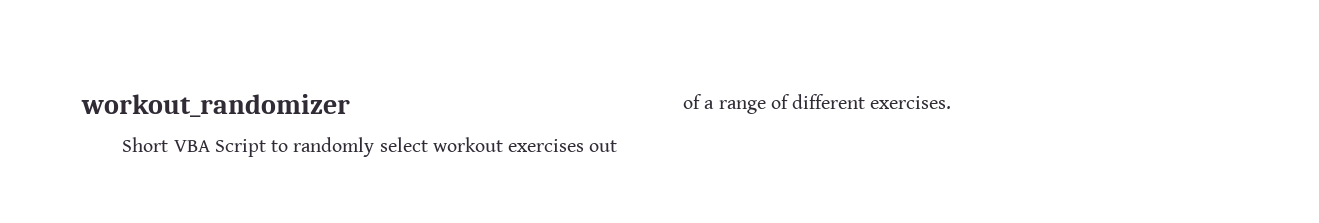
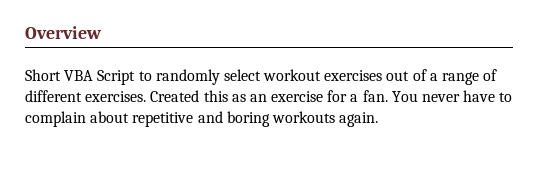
- workout_randomizer
+ Overview
+ Created this as an exercise for a fan. You never have to complain about repetitive and boring workouts again.

